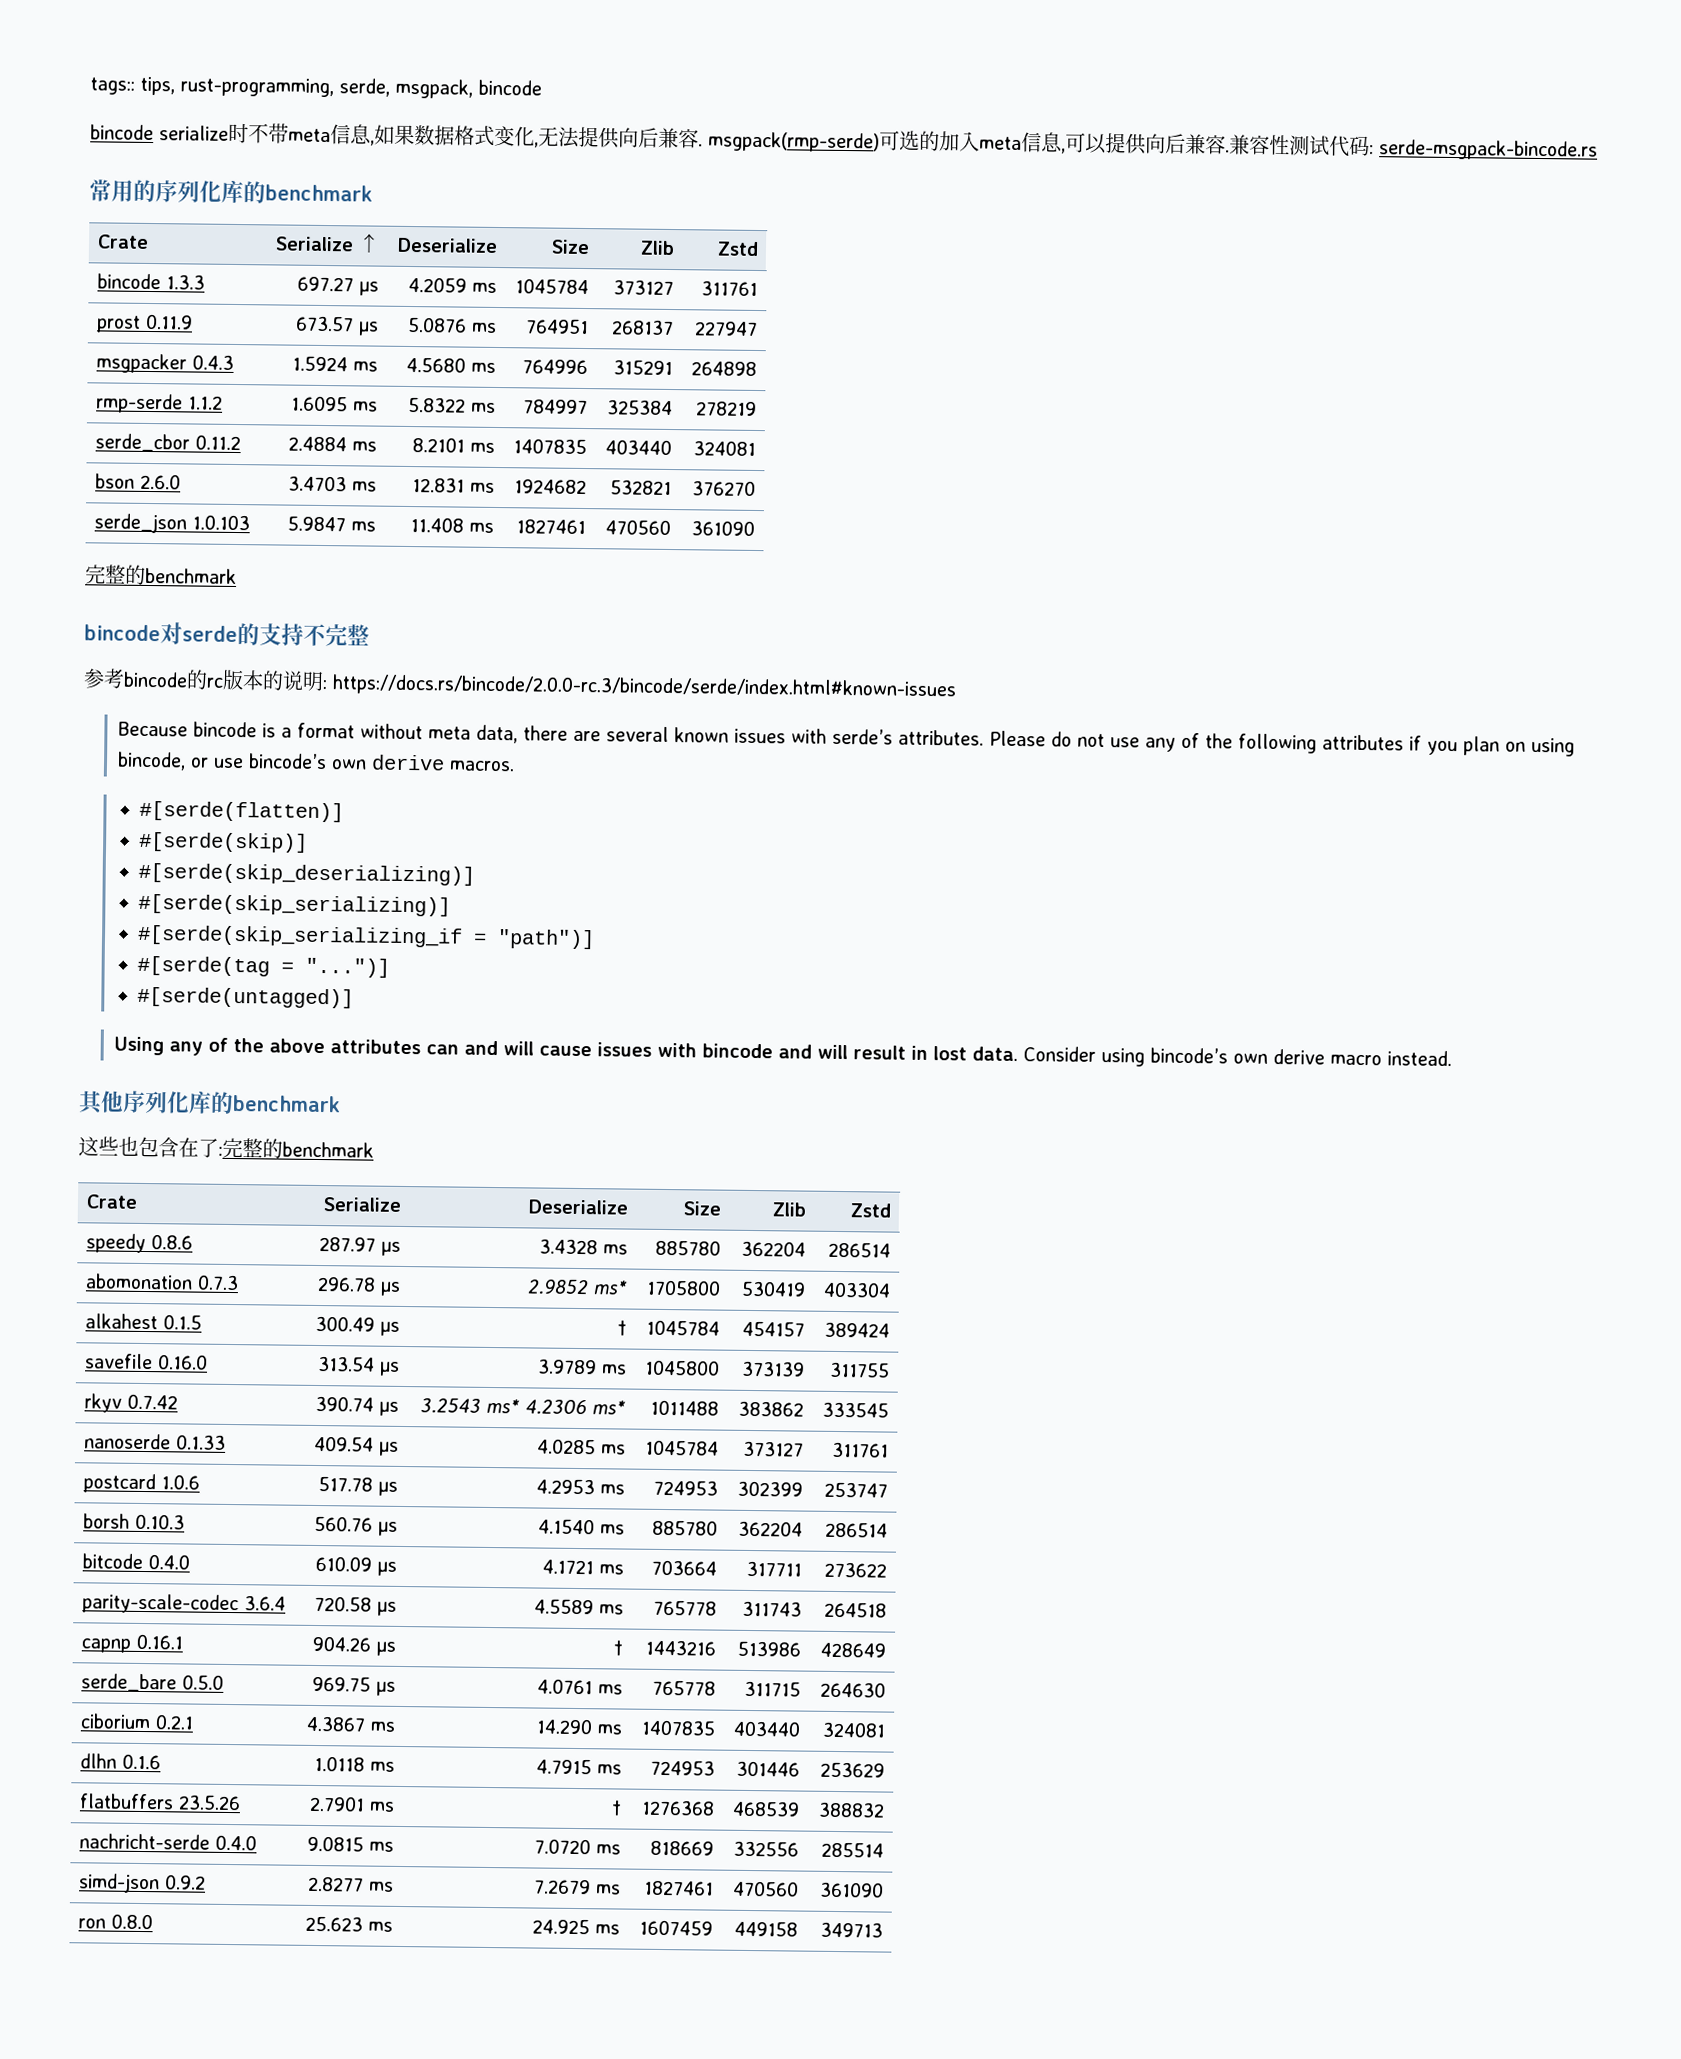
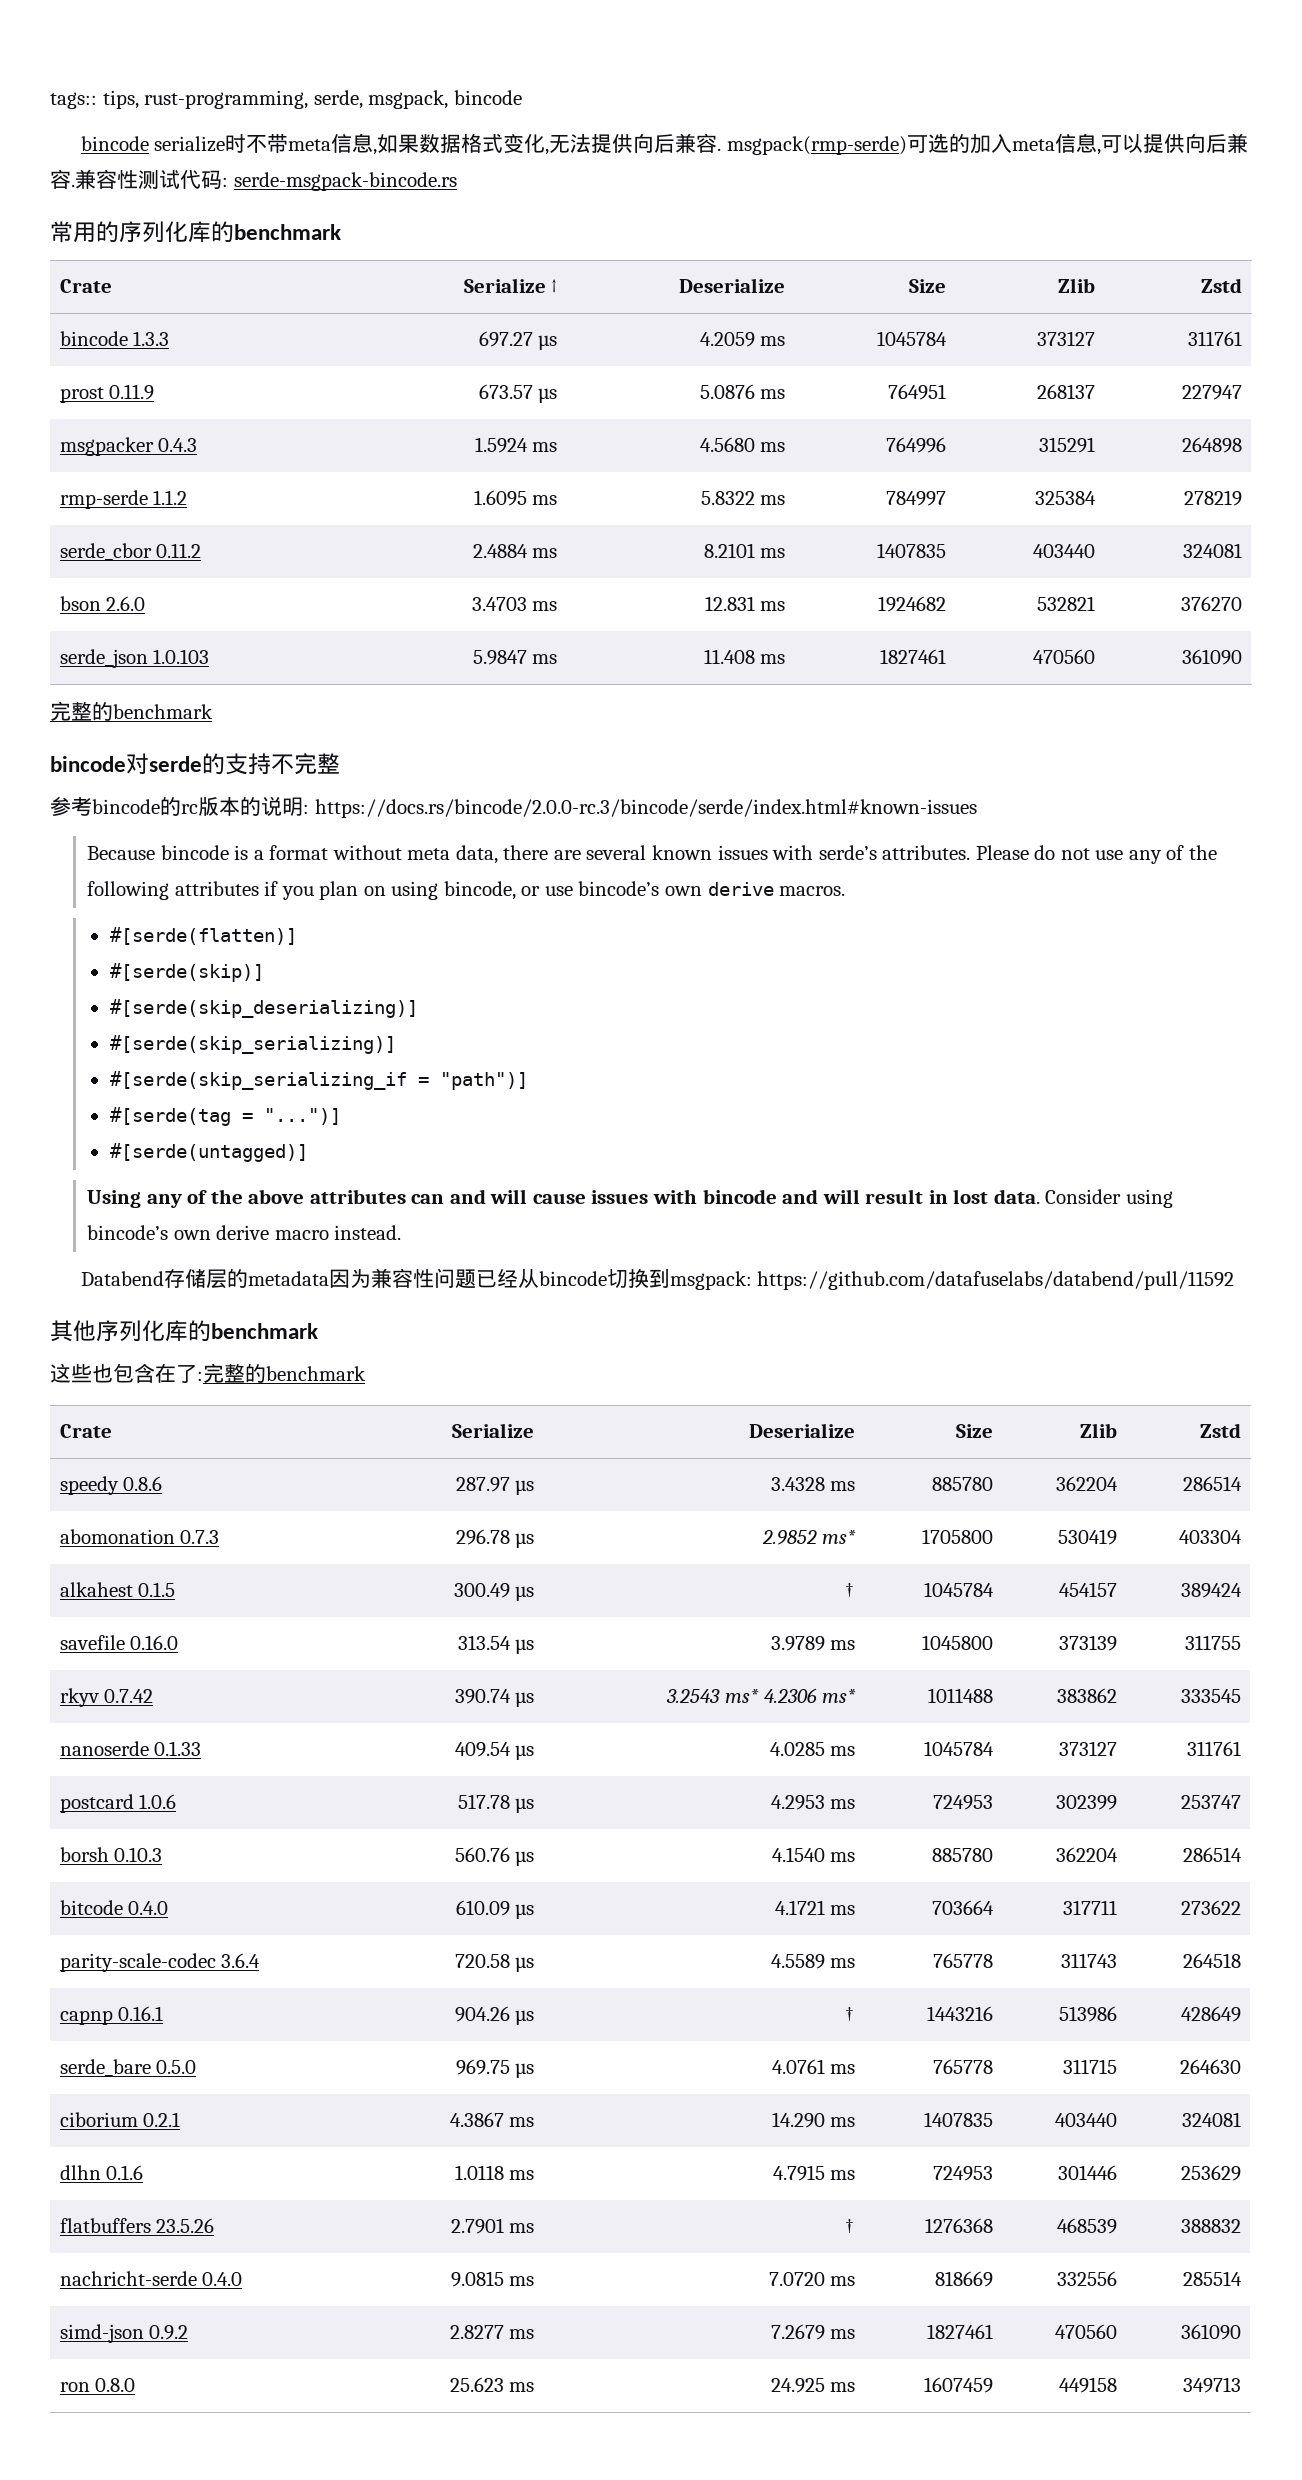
+ Databend存储层的metadata因为兼容性问题已经从bincode切换到msgpack: https://github.com/datafuselabs/databend/pull/11592

